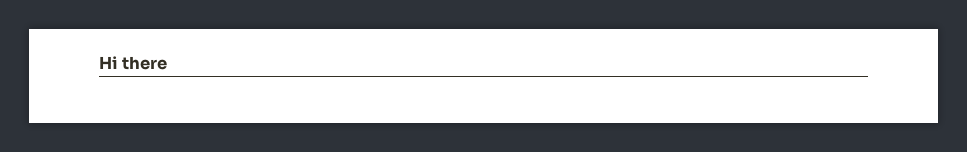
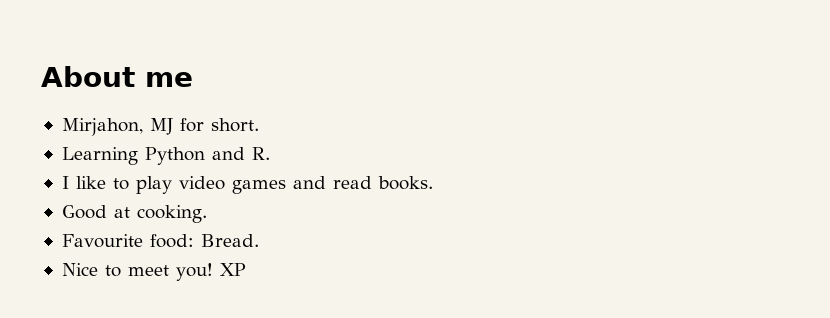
- Hi there
+ About me
+ Mirjahon, MJ for short.
+ Learning Python and R.
+ I like to play video games and read books.
+ Good at cooking.
+ Favourite food: Bread.
+ Nice to meet you! XP

